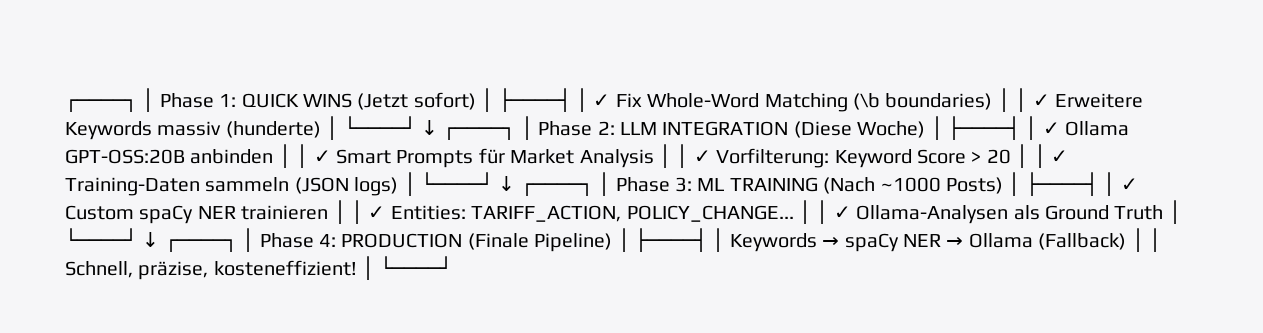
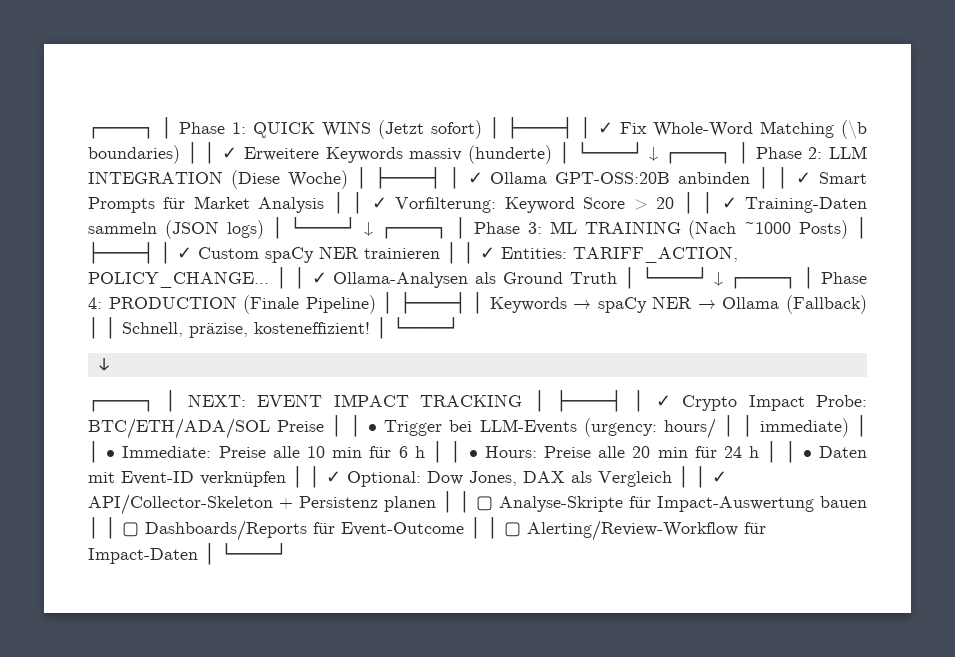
  │ │ ✓ Ollama-Analysen als Ground Truth │ └────┘ ↓ ┌────┐ │ Phase 4: PRODUCTION (Finale Pipeline) │ ├────┤ │ Keywords → spaCy NER → Ollama (Fallback) │ │ Schnell, präzise, kosteneffizient! │ └────┘
+ ↓
+ ┌────┐ │ NEXT: EVENT IMPACT TRACKING │ ├────┤ │ ✓ Crypto Impact Probe: BTC/ETH/ADA/SOL Preise │ │ • Trigger bei LLM-Events (urgency: hours/ │ │ immediate) │ │ • Immediate: Preise alle 10 min für 6 h │ │ • Hours: Preise alle 20 min für 24 h │ │ • Daten mit Event-ID verknüpfen │ │ ✓ Optional: Dow Jones, DAX als Vergleich │ │ ✓ API/Collector-Skeleton + Persistenz planen │ │ ▢ Analyse-Skripte für Impact-Auswertung bauen │ │ ▢ Dashboards/Reports für Event-Outcome │ │ ▢ Alerting/Review-Workflow für Impact-Daten │ └────┘

